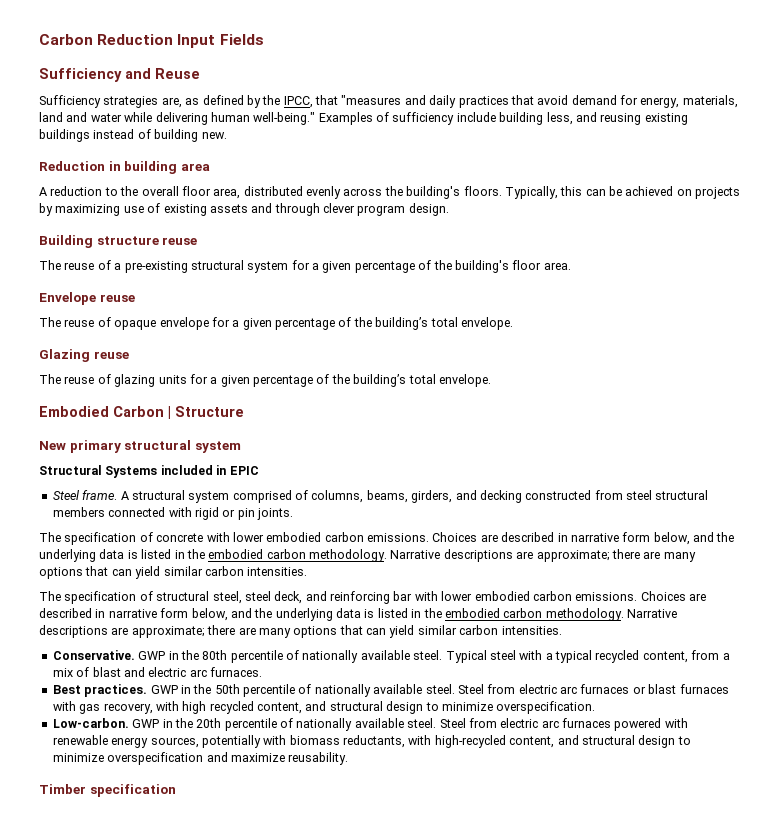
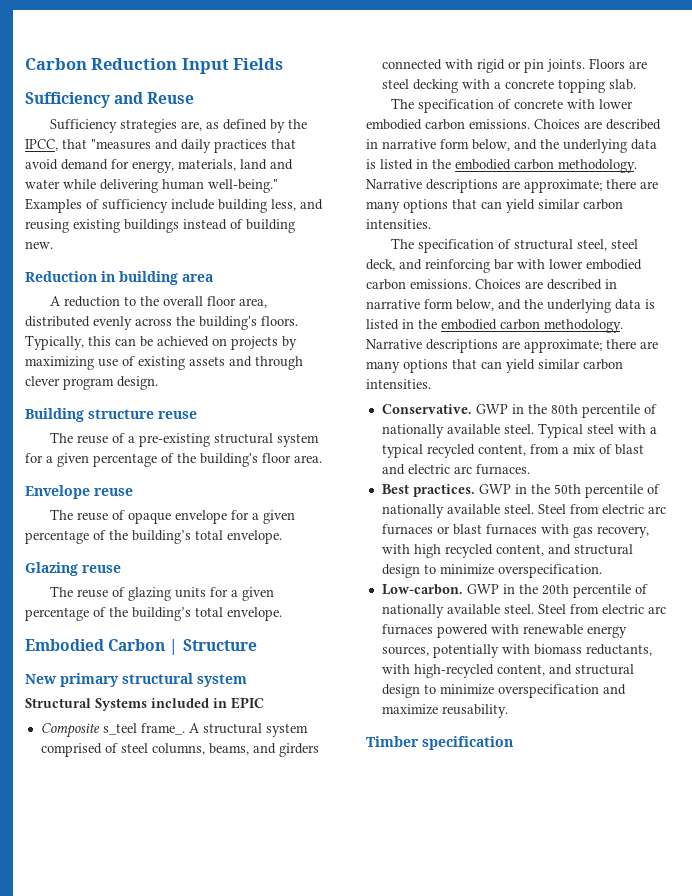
- Steel frame.
+ Composite s_teel frame_.
- A structural system comprised of columns, beams, girders, and decking constructed from steel structural members connected with rigid or pin joints.
+ A structural system comprised of steel columns, beams, and girders connected with rigid or pin joints. Floors are steel decking with a concrete topping slab.

